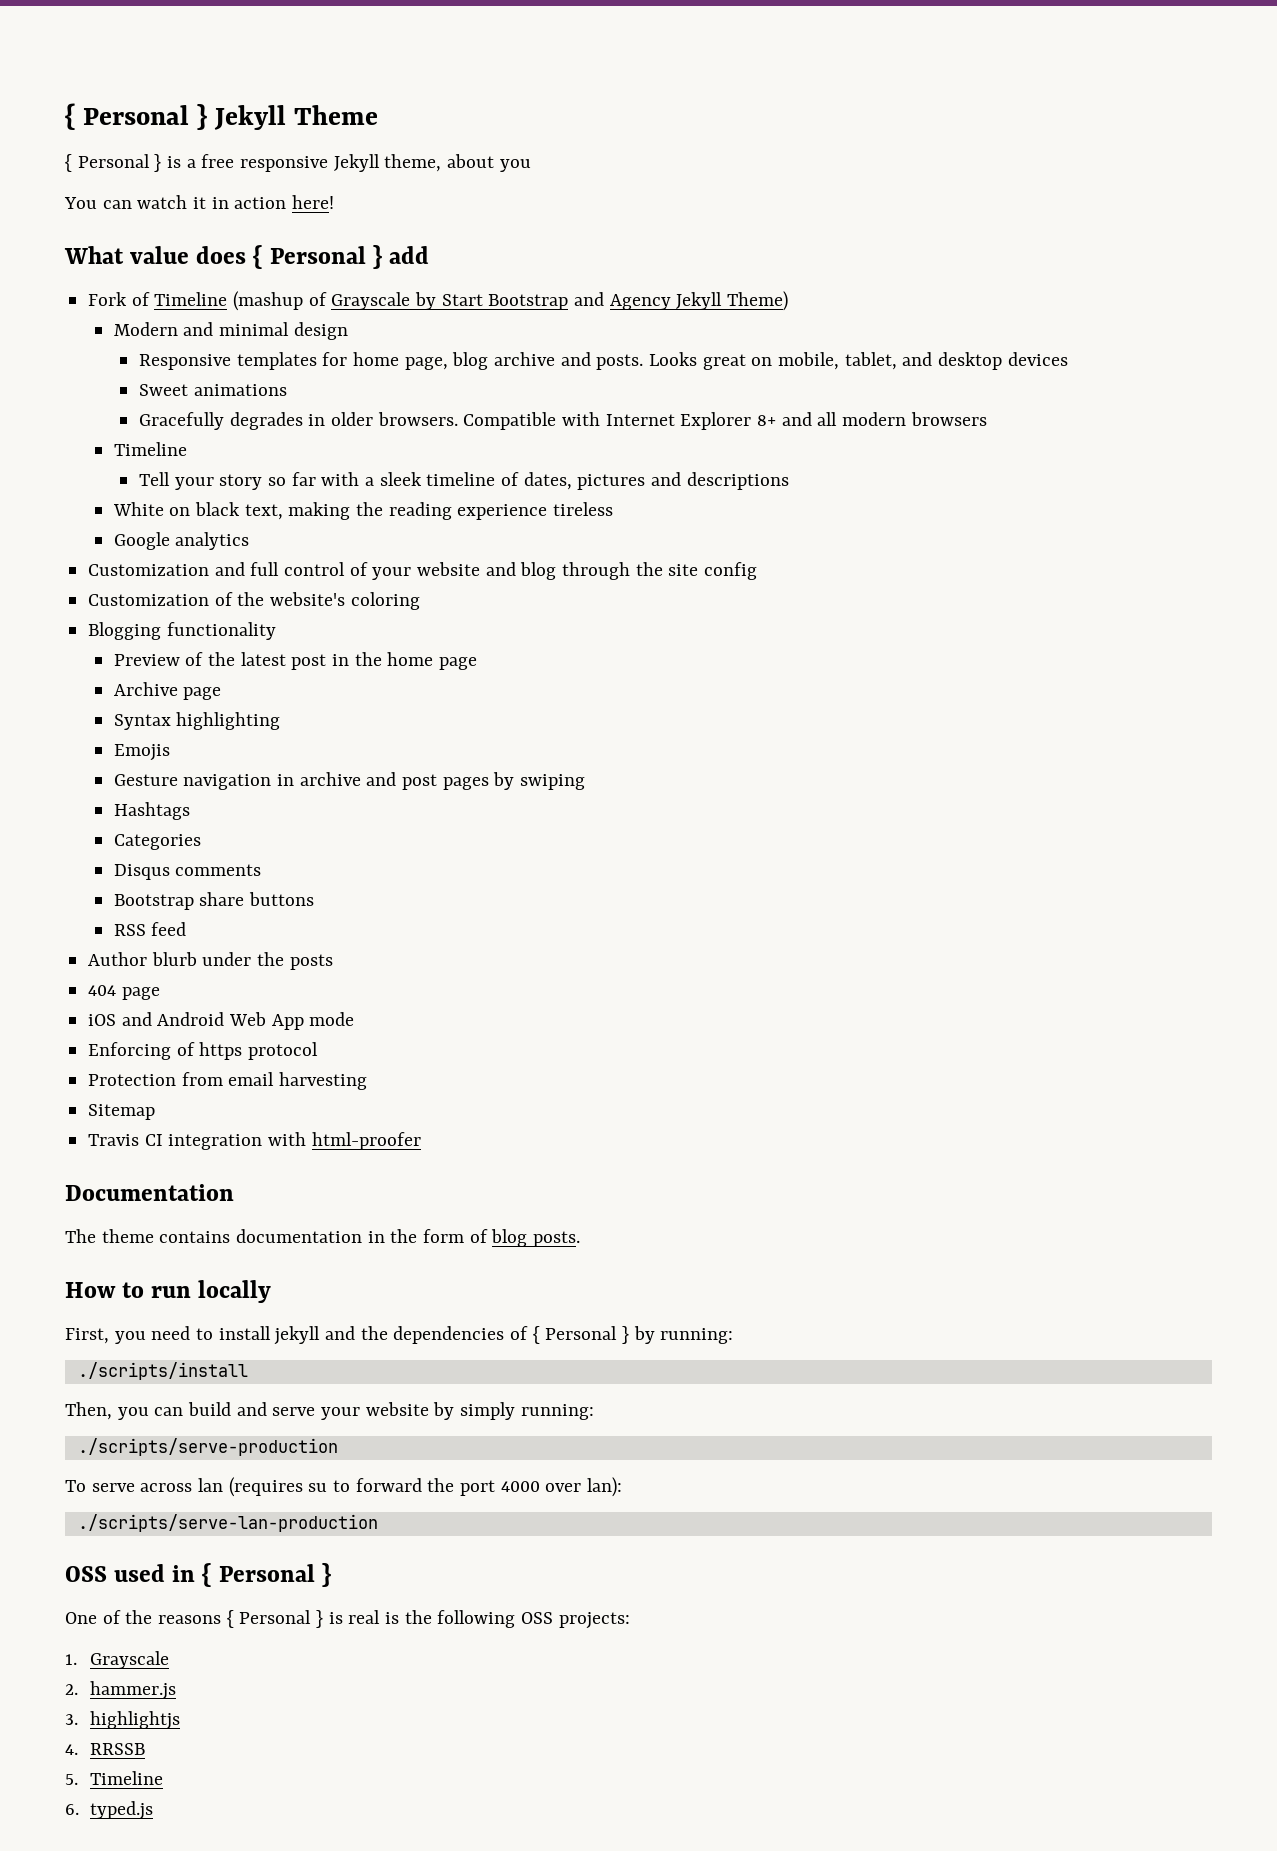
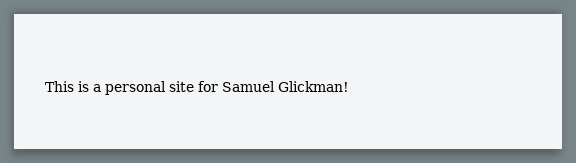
- { Personal } Jekyll Theme
- { Personal } is a free responsive Jekyll theme, about you
- You can watch it in action here!
- What value does { Personal } add
- Fork of Timeline (mashup of Grayscale by Start Bootstrap and Agency Jekyll Theme)
- Modern and minimal design
- Responsive templates for home page, blog archive and posts. Looks great on mobile, tablet, and desktop devices
- Sweet animations
- Gracefully degrades in older browsers. Compatible with Internet Explorer 8+ and all modern browsers
- Timeline
- Tell your story so far with a sleek timeline of dates, pictures and descriptions
- White on black text, making the reading experience tireless
- Google analytics
- Customization and full control of your website and blog through the site config
- Customization of the website's coloring
- Blogging functionality
- Preview of the latest post in the home page
- Archive page
- Syntax highlighting
- Emojis
- Gesture navigation in archive and post pages by swiping
- Hashtags
- Categories
- Disqus comments
- Bootstrap share buttons
- RSS feed
- Author blurb under the posts
- 404 page
- iOS and Android Web App mode
- Enforcing of https protocol
- Protection from email harvesting
- Sitemap
- Travis CI integration with html-proofer
- Documentation
- The theme contains documentation in the form of blog posts.
- How to run locally
- First, you need to install jekyll and the dependencies of { Personal } by running:
- ./scripts/install
- Then, you can build and serve your website by simply running:
- ./scripts/serve-production
- To serve across lan (requires su to forward the port 4000 over lan):
- ./scripts/serve-lan-production
- OSS used in { Personal }
- One of the reasons { Personal } is real is the following OSS projects:
- 1. Grayscale
- 2. hammer.js
- 3. highlightjs
- 4. RRSSB
- 5. Timeline
- 6. typed.js
+ This is a personal site for Samuel Glickman!

